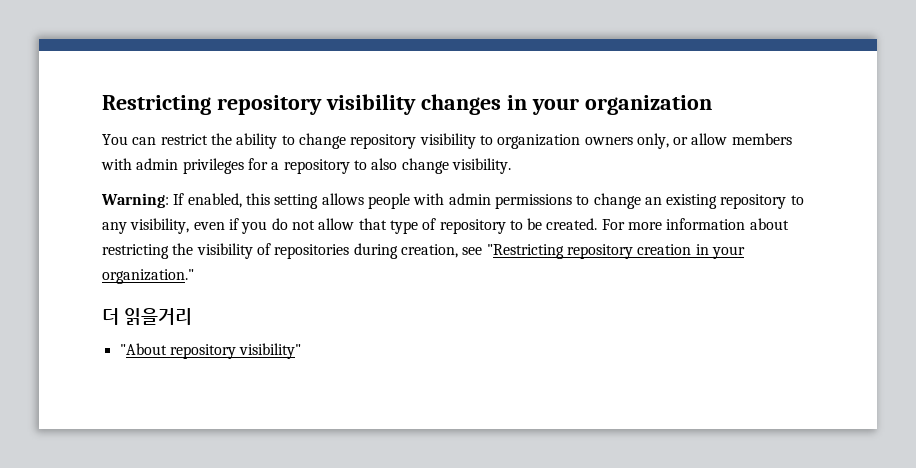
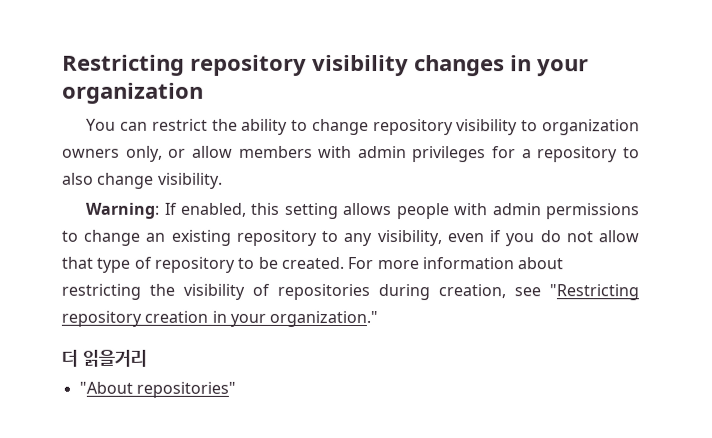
- "About repository visibility"
+ "About repositories"

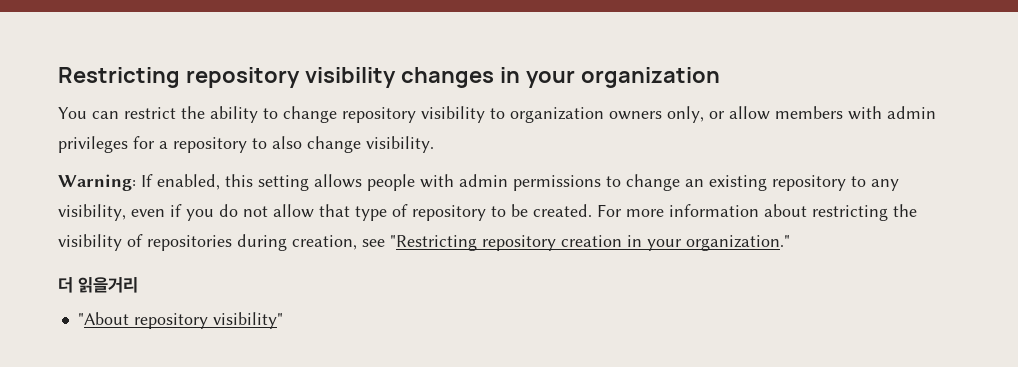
- "About repositories"
+ "About repository visibility"

